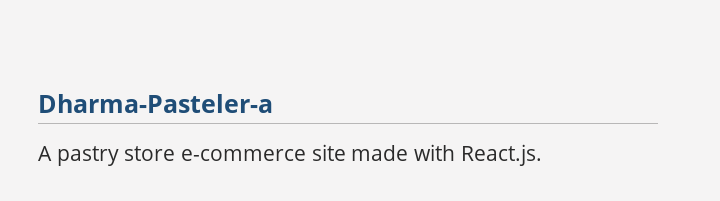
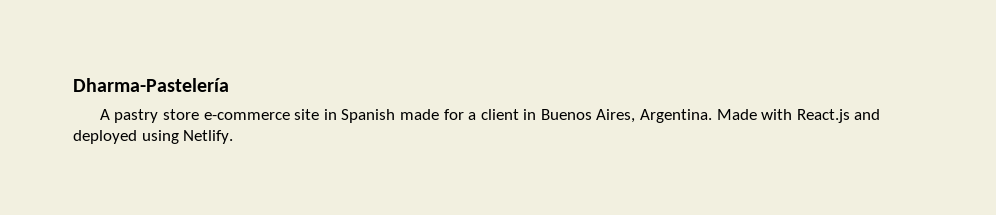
- Dharma-Pasteler-a
+ Dharma-Pastelería
- A pastry store e-commerce site made with React.js.
+ A pastry store e-commerce site in Spanish made for a client in Buenos Aires, Argentina. Made with React.js and deployed using Netlify.

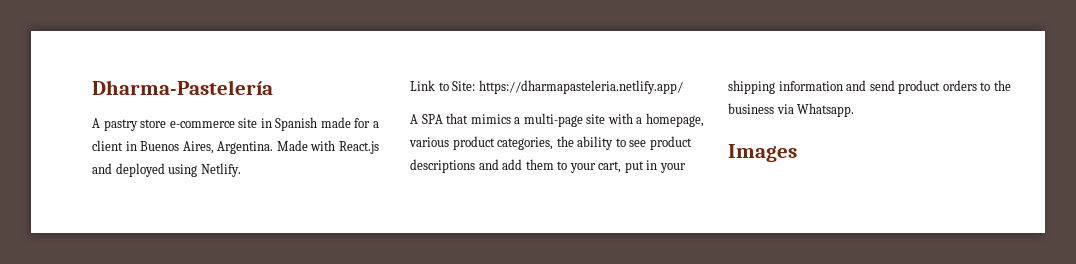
+ Link to Site: https://dharmapasteleria.netlify.app/
+ A SPA that mimics a multi-page site with a homepage, various product categories, the ability to see product descriptions and add them to your cart, put in your shipping information and send product orders to the business via Whatsapp.
+ Images

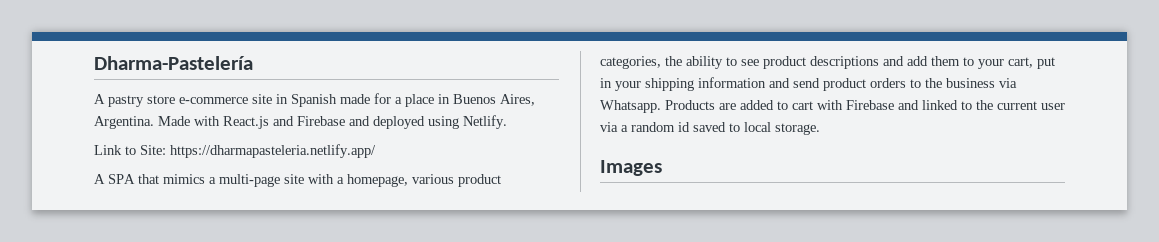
- A pastry store e-commerce site in Spanish made for a client in Buenos Aires, Argentina.
+ A pastry store e-commerce site in Spanish made for a place in Buenos Aires, Argentina.
- Made with React.js and deployed using Netlify.
+ Made with React.js and Firebase and deployed using Netlify.
+ Products are added to cart with Firebase and linked to the current user via a random id saved to local storage.

